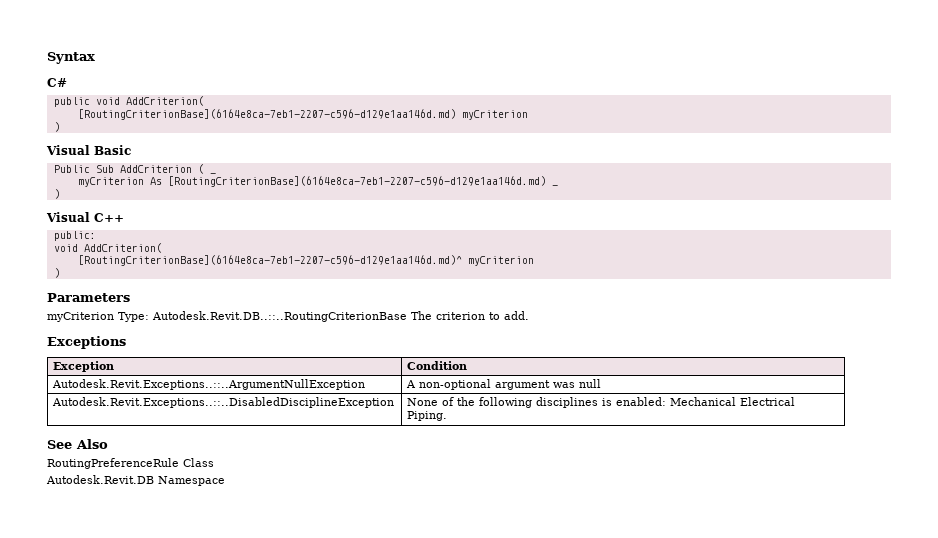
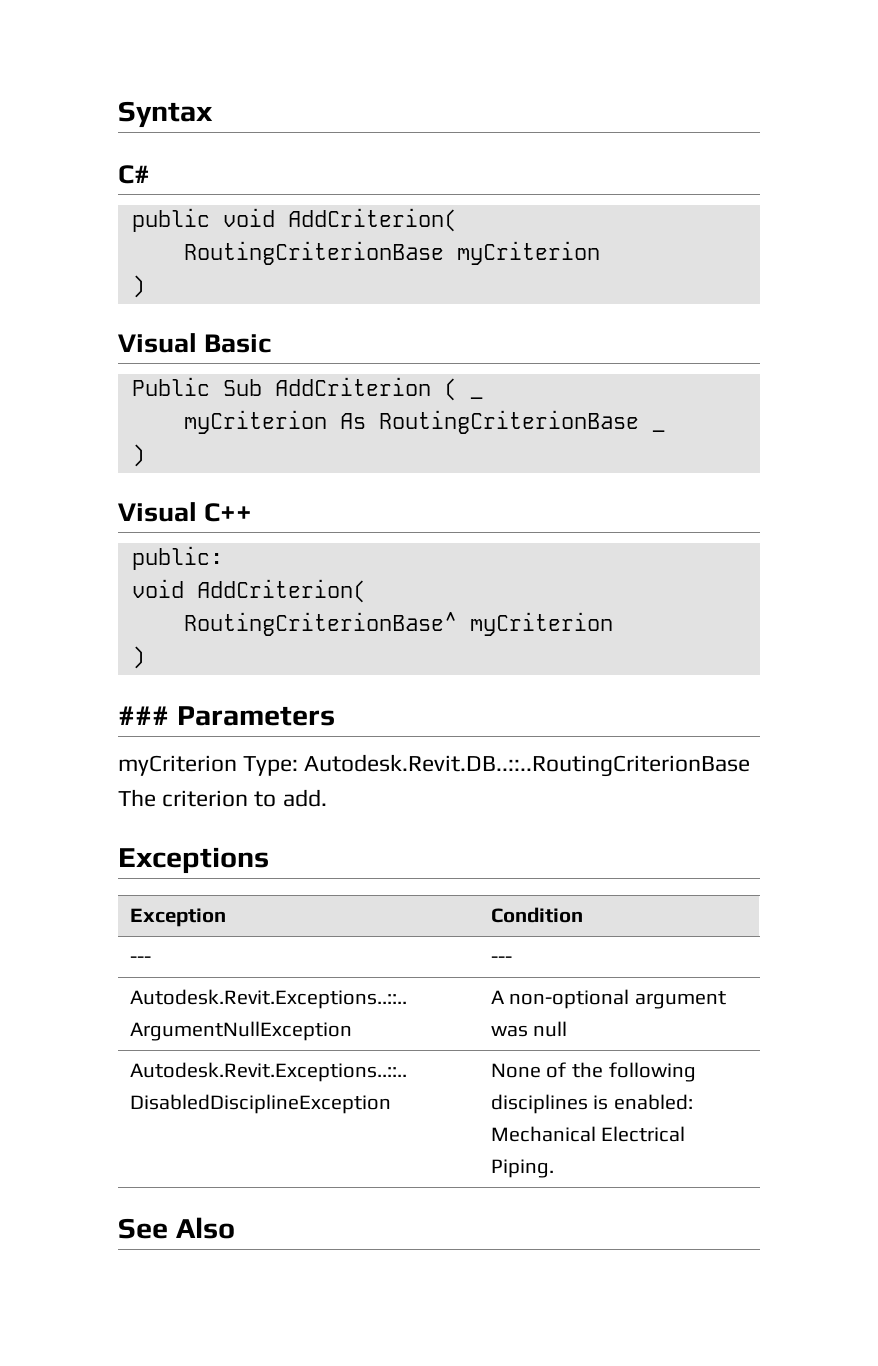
- [RoutingCriterionBase](6164e8ca-7eb1-2207-c596-d129e1aa146d.md) myCriterion
+ RoutingCriterionBase myCriterion
- myCriterion As [RoutingCriterionBase](6164e8ca-7eb1-2207-c596-d129e1aa146d.md) _
+ myCriterion As RoutingCriterionBase _
- [RoutingCriterionBase](6164e8ca-7eb1-2207-c596-d129e1aa146d.md)^ myCriterion
+ RoutingCriterionBase^ myCriterion
  )
- Parameters
+ ### Parameters
+ --- | ---
- RoutingPreferenceRule Class
- Autodesk.Revit.DB Namespace

